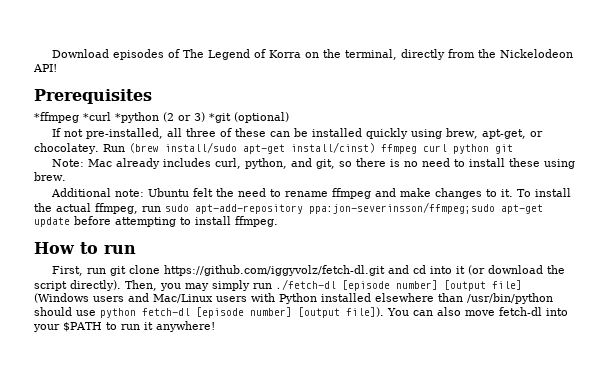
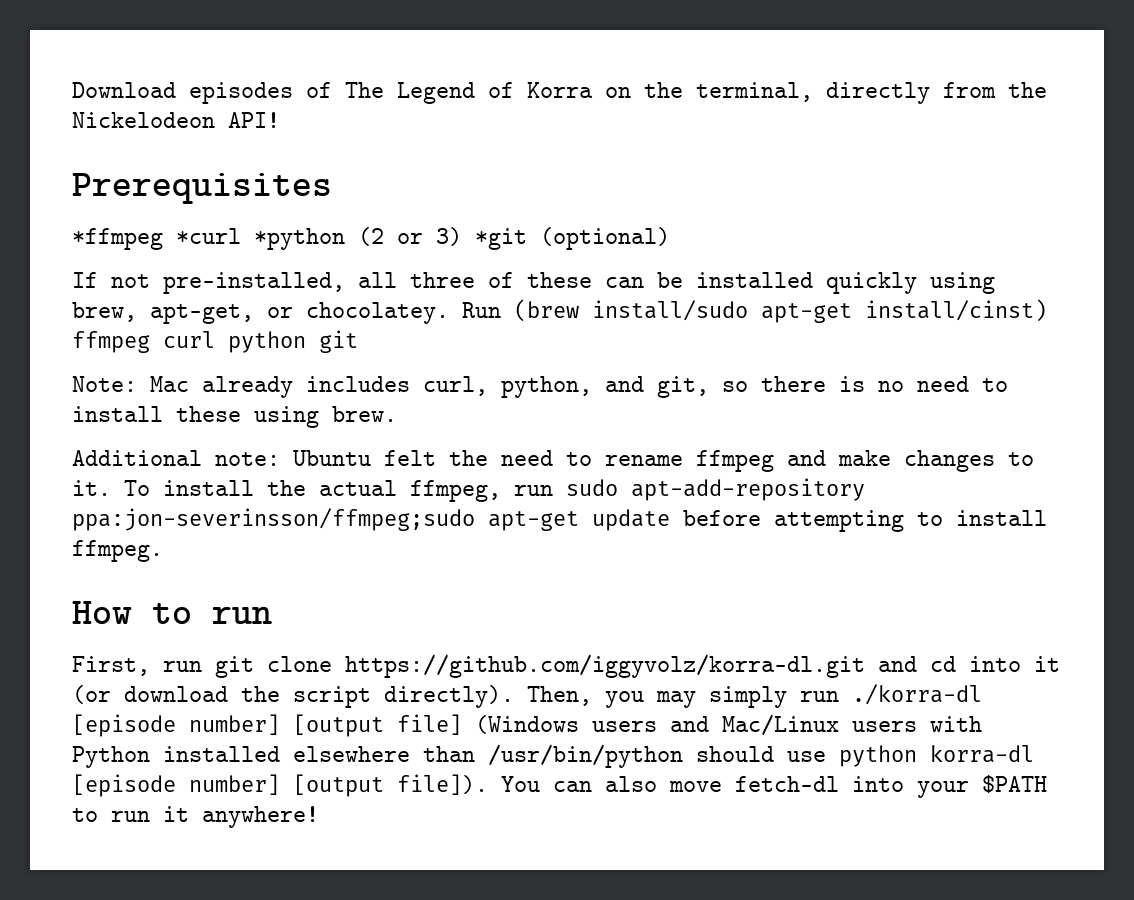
- First, run git clone https://github.com/iggyvolz/fetch-dl.git and cd into it (or download the script directly).
+ First, run git clone https://github.com/iggyvolz/korra-dl.git and cd into it (or download the script directly).
- Then, you may simply run ./fetch-dl [episode number] [output file] (Windows users and Mac/Linux users with Python installed elsewhere than /usr/bin/python should use python fetch-dl [episode number] [output file]).
+ Then, you may simply run ./korra-dl [episode number] [output file] (Windows users and Mac/Linux users with Python installed elsewhere than /usr/bin/python should use python korra-dl [episode number] [output file]).

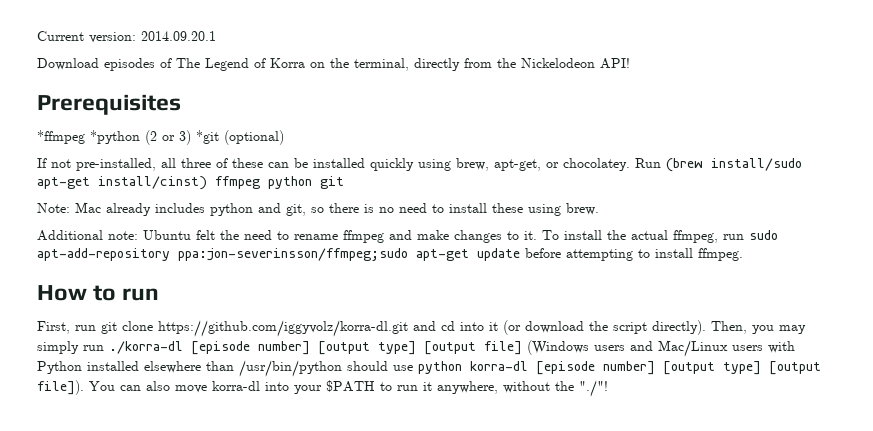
+ Current version: 2014.09.20.1
- *ffmpeg *curl *python (2 or 3) *git (optional)
+ *ffmpeg *python (2 or 3) *git (optional)
- Run (brew install/sudo apt-get install/cinst) ffmpeg curl python git
+ Run (brew install/sudo apt-get install/cinst) ffmpeg python git
- Note: Mac already includes curl, python, and git, so there is no need to install these using brew.
+ Note: Mac already includes python and git, so there is no need to install these using brew.
- Then, you may simply run ./korra-dl [episode number] [output file] (Windows users and Mac/Linux users with Python installed elsewhere than /usr/bin/python should use python korra-dl [episode number] [output file]).
+ Then, you may simply run ./korra-dl [episode number] [output type] [output file] (Windows users and Mac/Linux users with Python installed elsewhere than /usr/bin/python should use python korra-dl [episode number] [output type] [output file]).
- You can also move fetch-dl into your $PATH to run it anywhere!
+ You can also move korra-dl into your $PATH to run it anywhere, without the "./"!

